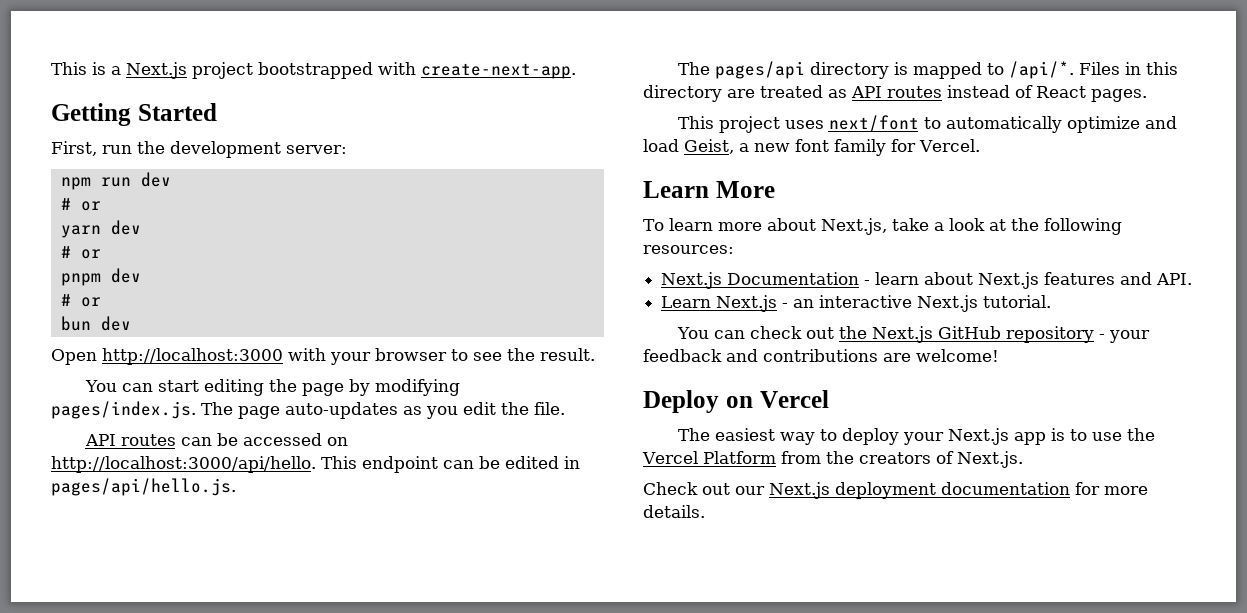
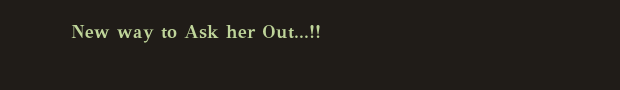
- This is a Next.js project bootstrapped with create-next-app.
- Getting Started
- First, run the development server:
- npm run dev
- # or
- yarn dev
- # or
- pnpm dev
- # or
- bun dev
- Open http://localhost:3000 with your browser to see the result.
- You can start editing the page by modifying pages/index.js. The page auto-updates as you edit the file.
- API routes can be accessed on http://localhost:3000/api/hello. This endpoint can be edited in pages/api/hello.js.
- The pages/api directory is mapped to /api/*. Files in this directory are treated as API routes instead of React pages.
- This project uses next/font to automatically optimize and load Geist, a new font family for Vercel.
- Learn More
- To learn more about Next.js, take a look at the following resources:
- Next.js Documentation - learn about Next.js features and API.
- Learn Next.js - an interactive Next.js tutorial.
- You can check out the Next.js GitHub repository - your feedback and contributions are welcome!
- Deploy on Vercel
- The easiest way to deploy your Next.js app is to use the Vercel Platform from the creators of Next.js.
- Check out our Next.js deployment documentation for more details.
+ New way to Ask her Out...!!

